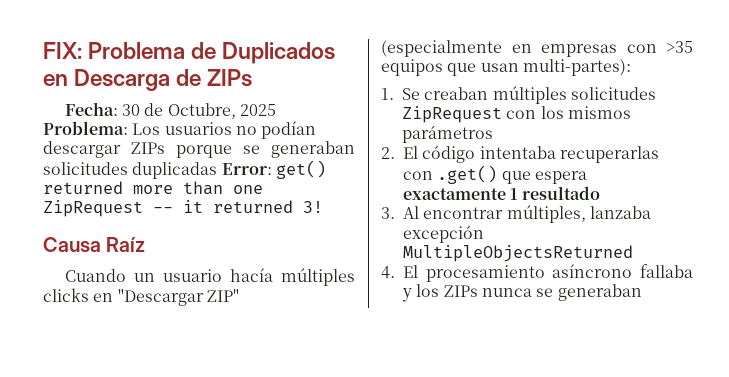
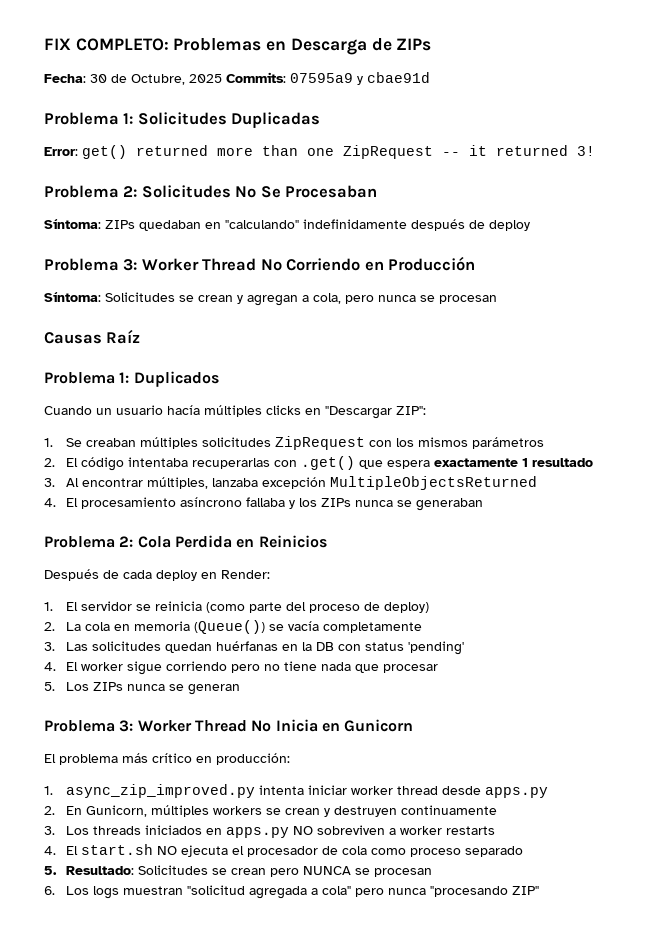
- FIX: Problema de Duplicados en Descarga de ZIPs
+ FIX COMPLETO: Problemas en Descarga de ZIPs
- Fecha: 30 de Octubre, 2025 Problema: Los usuarios no podían descargar ZIPs porque se generaban solicitudes duplicadas Error: get() returned more than one ZipRequest -- it returned 3!
+ Fecha: 30 de Octubre, 2025 Commits: 07595a9 y cbae91d
+ Problema 1: Solicitudes Duplicadas
+ Error: get() returned more than one ZipRequest -- it returned 3!
- Causa Raíz
+ Problema 2: Solicitudes No Se Procesaban
+ Síntoma: ZIPs quedaban en "calculando" indefinidamente después de deploy
+ Problema 3: Worker Thread No Corriendo en Producción
+ Síntoma: Solicitudes se crean y agregan a cola, pero nunca se procesan
+ Causas Raíz
+ Problema 1: Duplicados
- Cuando un usuario hacía múltiples clicks en "Descargar ZIP" (especialmente en empresas con >35 equipos que usan multi-partes):
+ Cuando un usuario hacía múltiples clicks en "Descargar ZIP":
+ Problema 2: Cola Perdida en Reinicios
+ Después de cada deploy en Render:
+ 1. El servidor se reinicia (como parte del proceso de deploy)
+ 2. La cola en memoria (Queue()) se vacía completamente
+ 3. Las solicitudes quedan huérfanas en la DB con status 'pending'
+ 4. El worker sigue corriendo pero no tiene nada que procesar
+ 5. Los ZIPs nunca se generan
+ Problema 3: Worker Thread No Inicia en Gunicorn
+ El problema más crítico en producción:
+ 1. async_zip_improved.py intenta iniciar worker thread desde apps.py
+ 2. En Gunicorn, múltiples workers se crean y destruyen continuamente
+ 3. Los threads iniciados en apps.py NO sobreviven a worker restarts
+ 4. El start.sh NO ejecuta el procesador de cola como proceso separado
+ 5. Resultado: Solicitudes se crean pero NUNCA se procesan
+ 6. Los logs muestran "solicitud agregada a cola" pero nunca "procesando ZIP"

